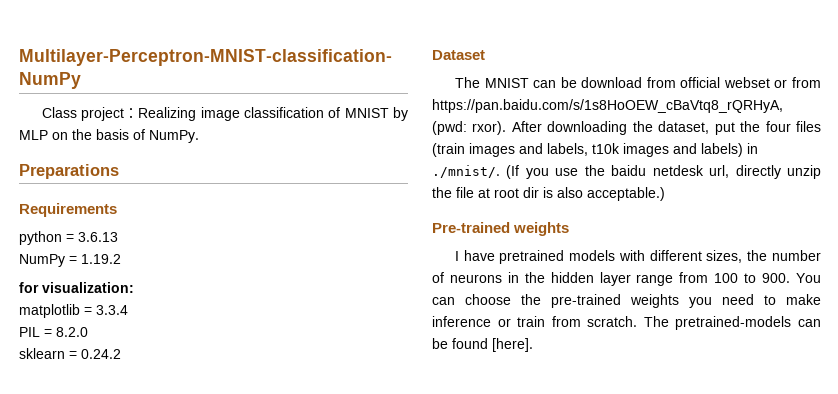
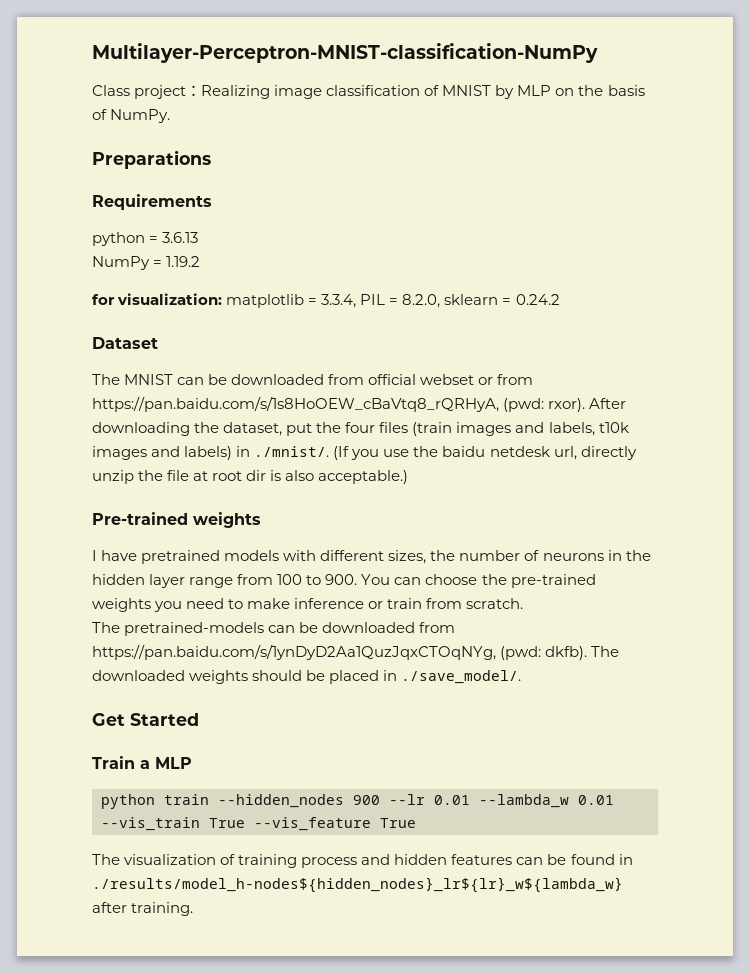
- for visualization:
- matplotlib = 3.3.4
- PIL = 8.2.0
- sklearn = 0.24.2
+ for visualization: matplotlib = 3.3.4, PIL = 8.2.0, sklearn = 0.24.2
- The MNIST can be download from official webset or from https://pan.baidu.com/s/1s8HoOEW_cBaVtq8_rQRHyA, (pwd: rxor).
+ The MNIST can be downloaded from official webset or from https://pan.baidu.com/s/1s8HoOEW_cBaVtq8_rQRHyA, (pwd: rxor).
- I have pretrained models with different sizes, the number of neurons in the hidden layer range from 100 to 900. You can choose the pre-trained weights you need to make inference or train from scratch. The pretrained-models can be found [here].
+ I have pretrained models with different sizes, the number of neurons in the hidden layer range from 100 to 900. You can choose the pre-trained weights you need to make inference or train from scratch.
+ The pretrained-models can be downloaded from https://pan.baidu.com/s/1ynDyD2Aa1QuzJqxCTOqNYg, (pwd: dkfb). The downloaded weights should be placed in ./save_model/.
+ Get Started
+ Train a MLP
+ python train --hidden_nodes 900 --lr 0.01 --lambda_w 0.01 --vis_train True --vis_feature True
+ The visualization of training process and hidden features can be found in ./results/model_h-nodes${hidden_nodes}_lr${lr}_w${lambda_w} after training.

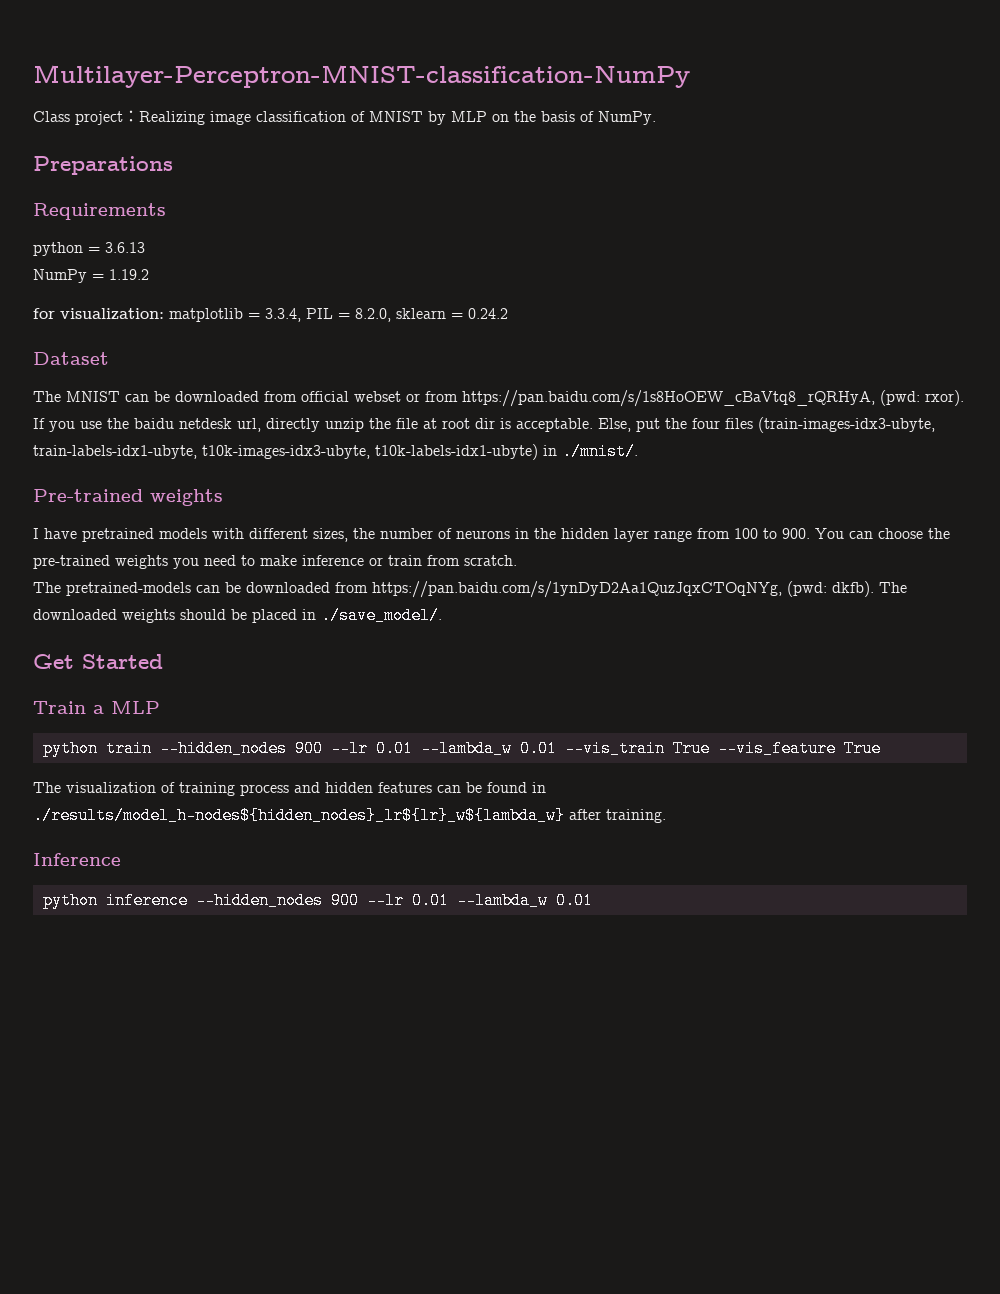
- After downloading the dataset, put the four files (train images and labels, t10k images and labels) in ./mnist/. (If you use the baidu netdesk url, directly unzip the file at root dir is also acceptable.)
+ If you use the baidu netdesk url, directly unzip the file at root dir is acceptable. Else, put the four files (train-images-idx3-ubyte, train-labels-idx1-ubyte, t10k-images-idx3-ubyte, t10k-labels-idx1-ubyte) in ./mnist/.
+ Inference
+ python inference --hidden_nodes 900 --lr 0.01 --lambda_w 0.01

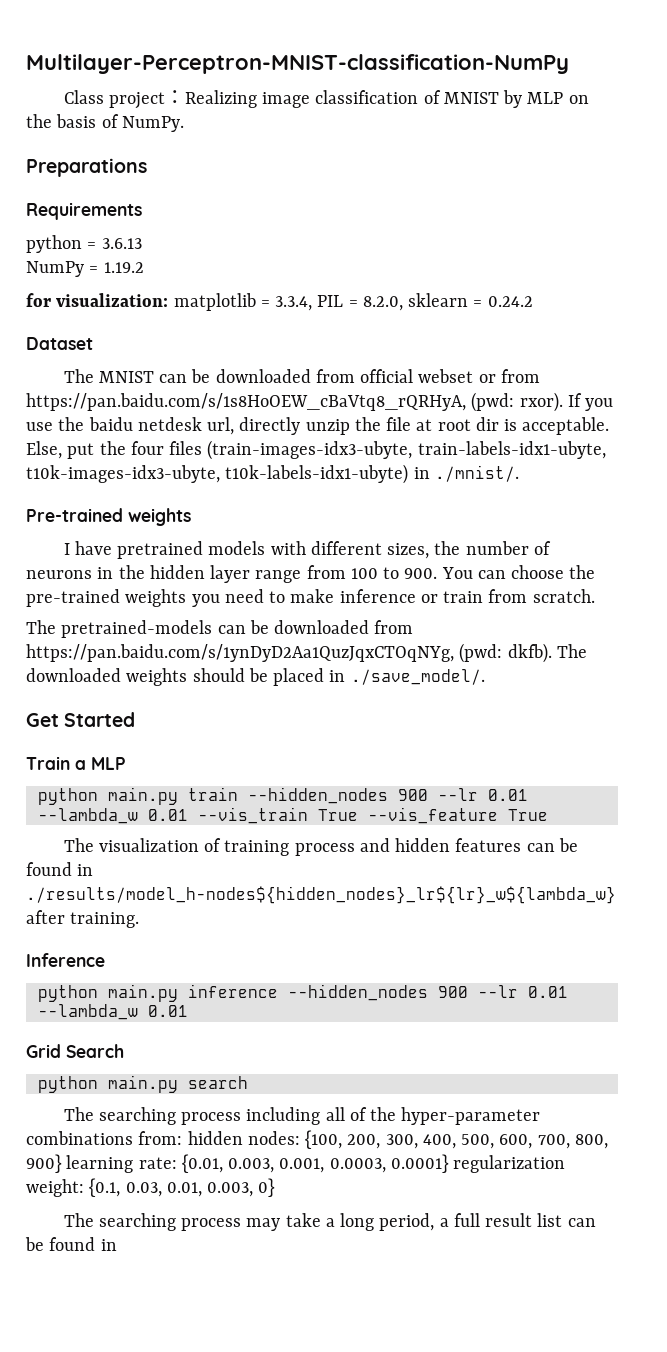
- python train --hidden_nodes 900 --lr 0.01 --lambda_w 0.01 --vis_train True --vis_feature True
+ python main.py train --hidden_nodes 900 --lr 0.01 --lambda_w 0.01 --vis_train True --vis_feature True
- python inference --hidden_nodes 900 --lr 0.01 --lambda_w 0.01
+ python main.py inference --hidden_nodes 900 --lr 0.01 --lambda_w 0.01
+ Grid Search
+ python main.py search
+ The searching process including all of the hyper-parameter combinations from: hidden nodes: {100, 200, 300, 400, 500, 600, 700, 800, 900} learning rate: {0.01, 0.003, 0.001, 0.0003, 0.0001} regularization weight: {0.1, 0.03, 0.01, 0.003, 0}
+ The searching process may take a long period, a full result list can be found in

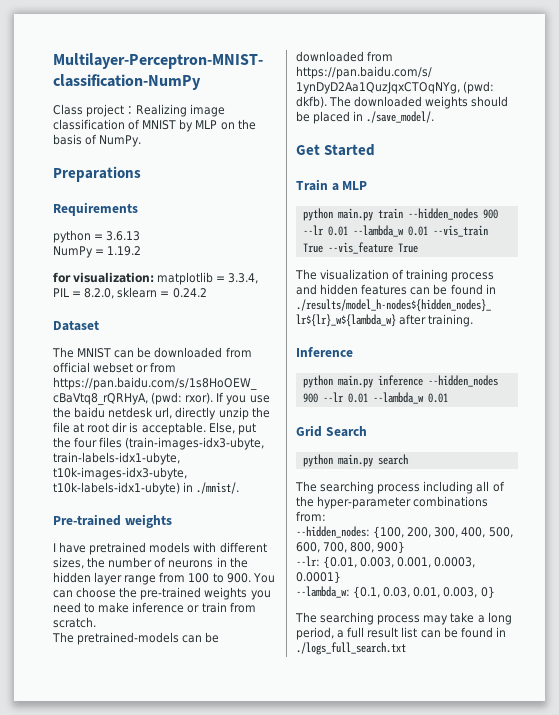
- The searching process including all of the hyper-parameter combinations from: hidden nodes: {100, 200, 300, 400, 500, 600, 700, 800, 900} learning rate: {0.01, 0.003, 0.001, 0.0003, 0.0001} regularization weight: {0.1, 0.03, 0.01, 0.003, 0}
+ The searching process including all of the hyper-parameter combinations from:
+ --hidden_nodes: {100, 200, 300, 400, 500, 600, 700, 800, 900}
+ --lr: {0.01, 0.003, 0.001, 0.0003, 0.0001}
+ --lambda_w: {0.1, 0.03, 0.01, 0.003, 0}
- The searching process may take a long period, a full result list can be found in
+ The searching process may take a long period, a full result list can be found in ./logs_full_search.txt

